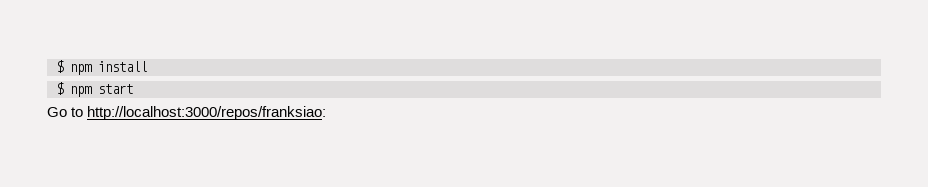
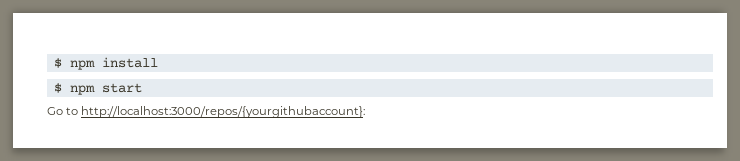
- Go to http://localhost:3000/repos/franksiao:
+ Go to http://localhost:3000/repos/{yourgithubaccount}:

